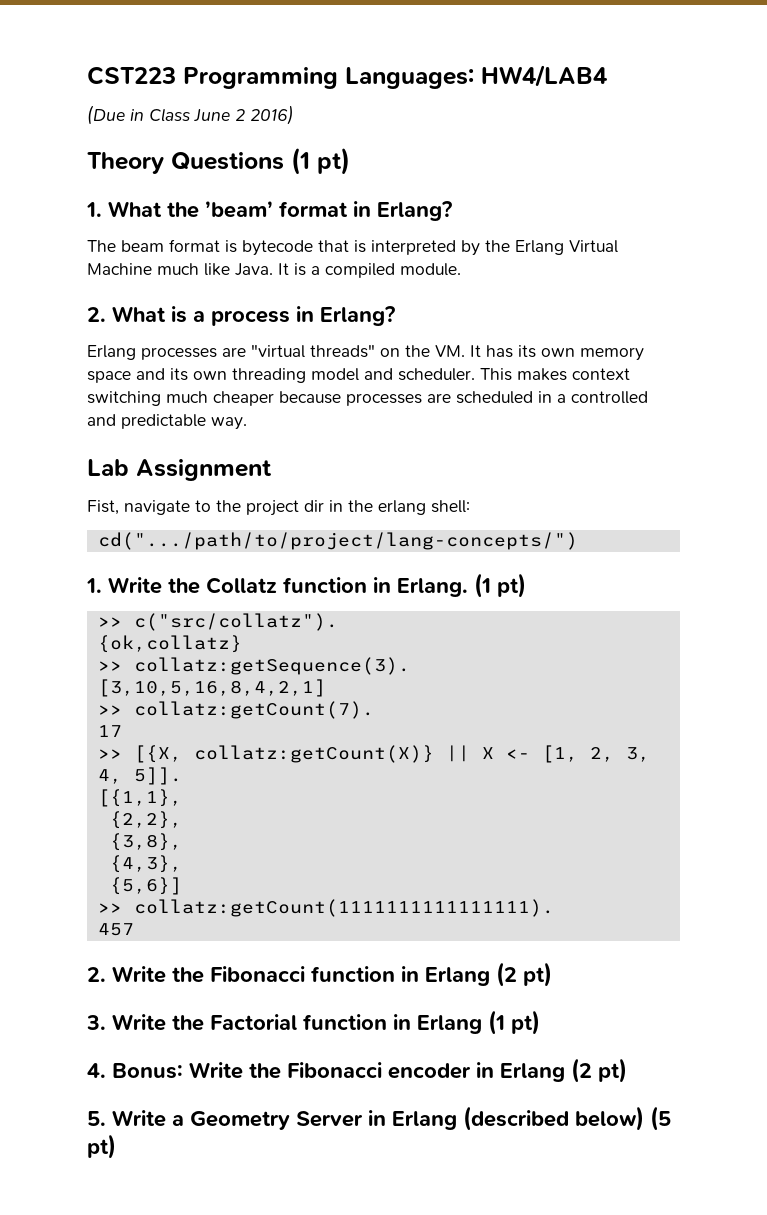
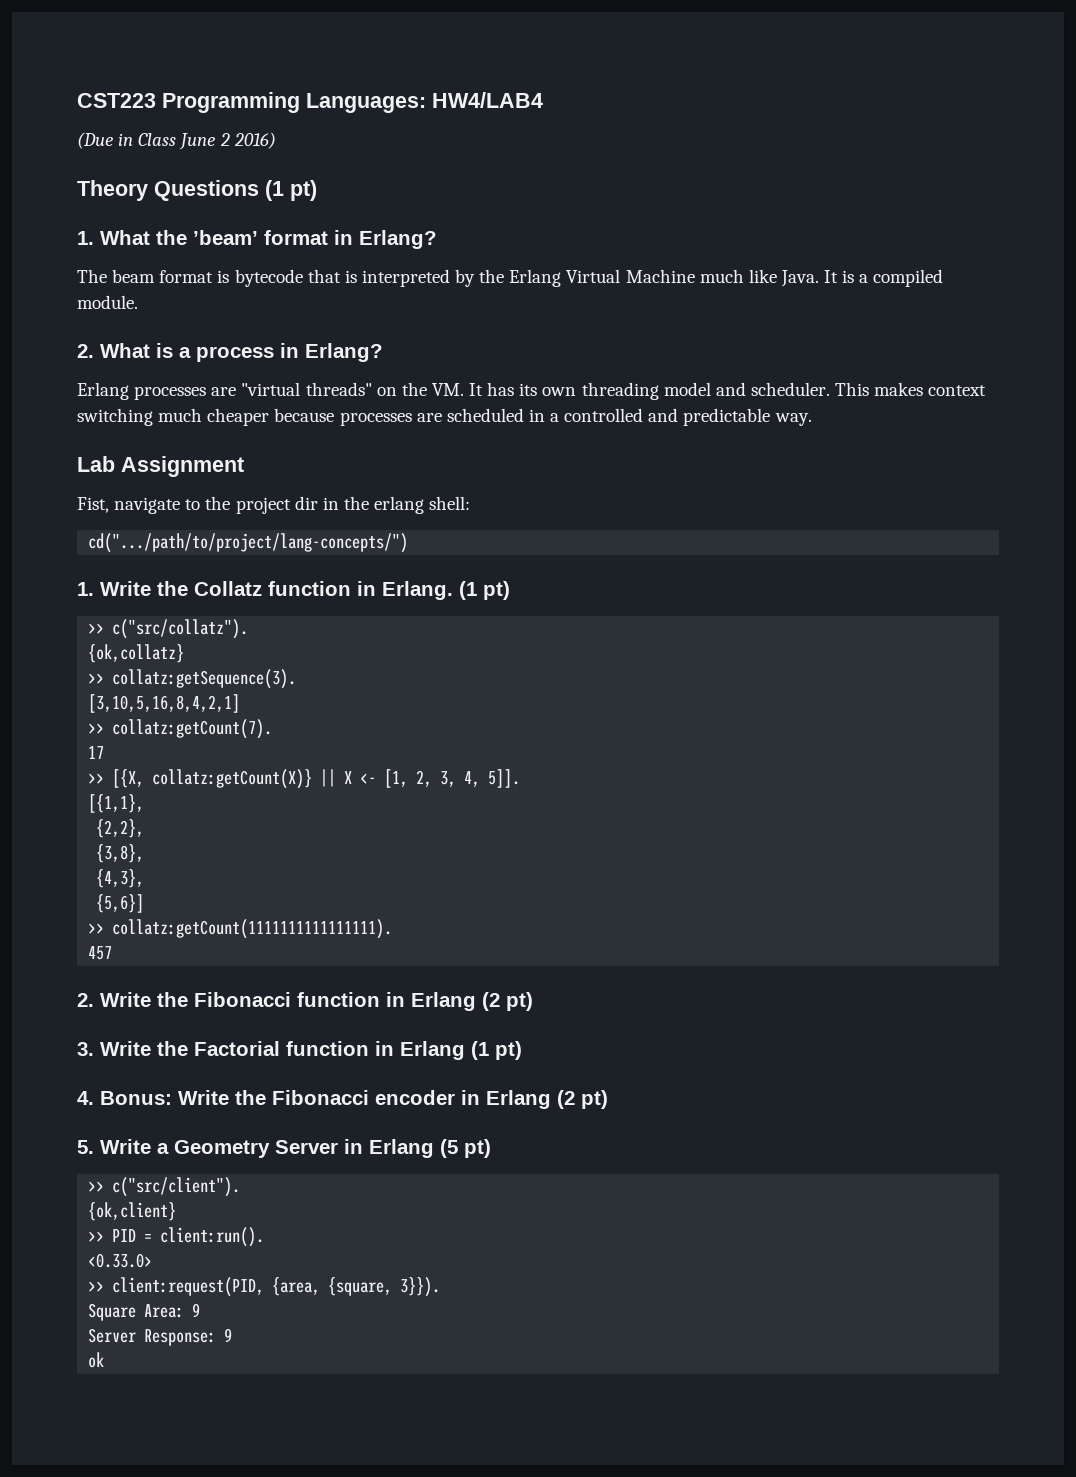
- Erlang processes are "virtual threads" on the VM. It has its own memory space and its own threading model and scheduler.
+ Erlang processes are "virtual threads" on the VM. It has its own threading model and scheduler.
- 5. Write a Geometry Server in Erlang (described below) (5 pt)
+ 5. Write a Geometry Server in Erlang (5 pt)
+ >> c("src/client").
+ {ok,client}
+ >> PID = client:run().
+ <0.33.0>
+ >> client:request(PID, {area, {square, 3}}).
+ Square Area: 9
+ Server Response: 9
+ ok

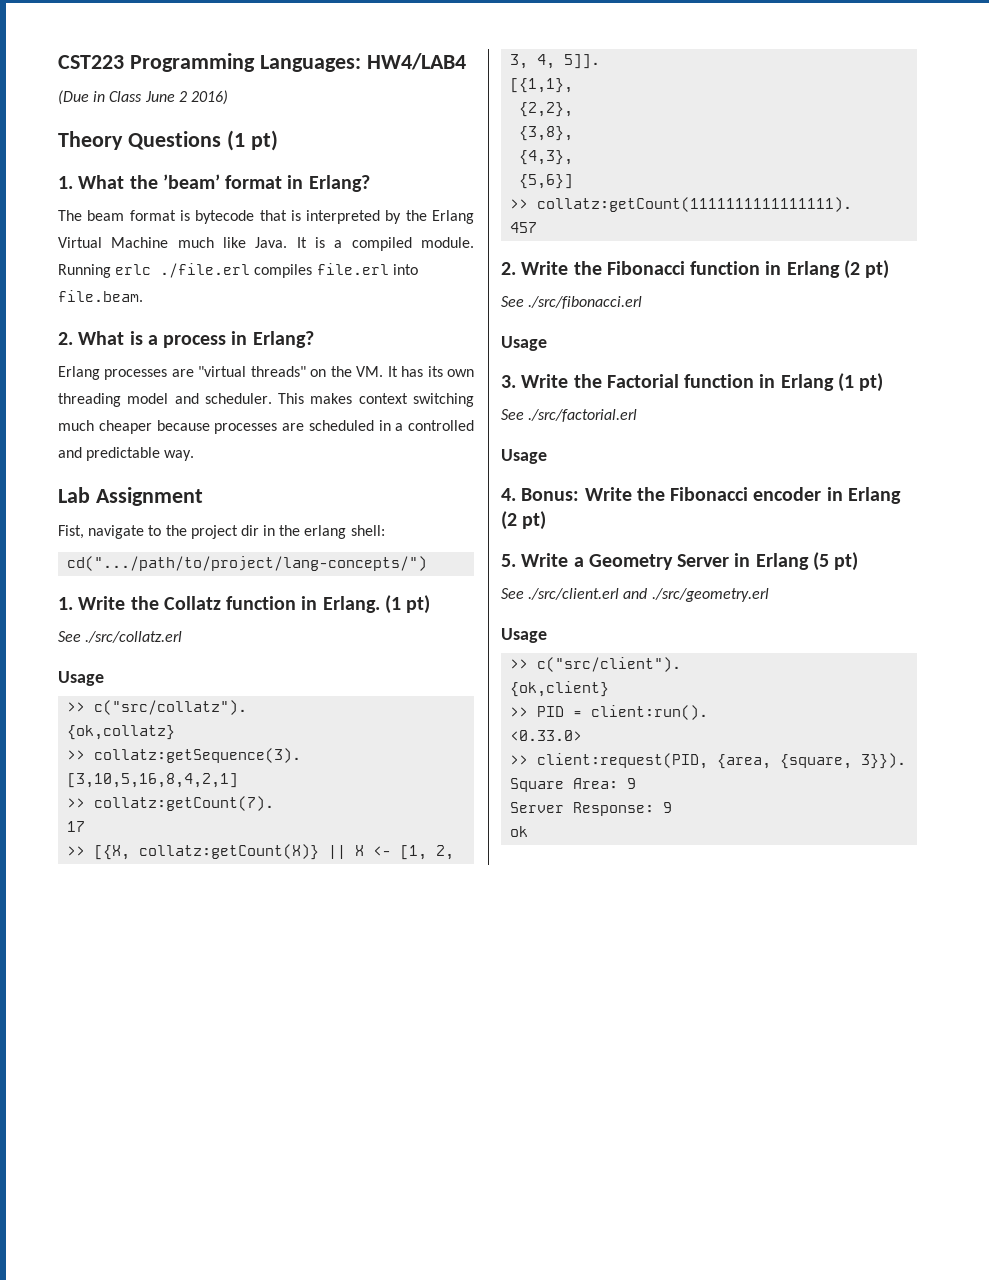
+ Running erlc ./file.erl compiles file.erl into file.beam.
+ See ./src/collatz.erl
+ Usage
+ See ./src/fibonacci.erl
+ Usage
+ See ./src/factorial.erl
+ Usage
+ See ./src/client.erl and ./src/geometry.erl
+ Usage

